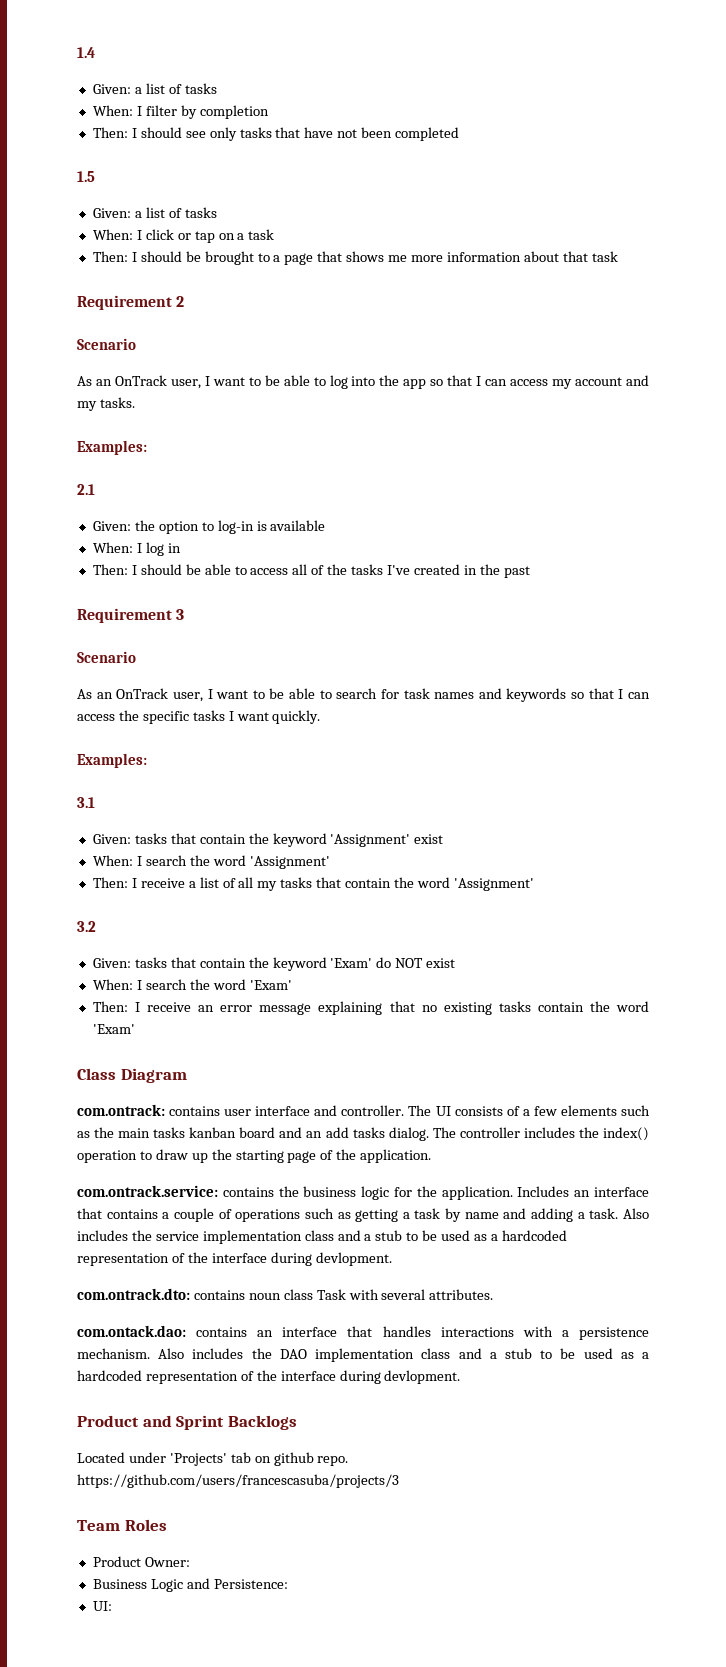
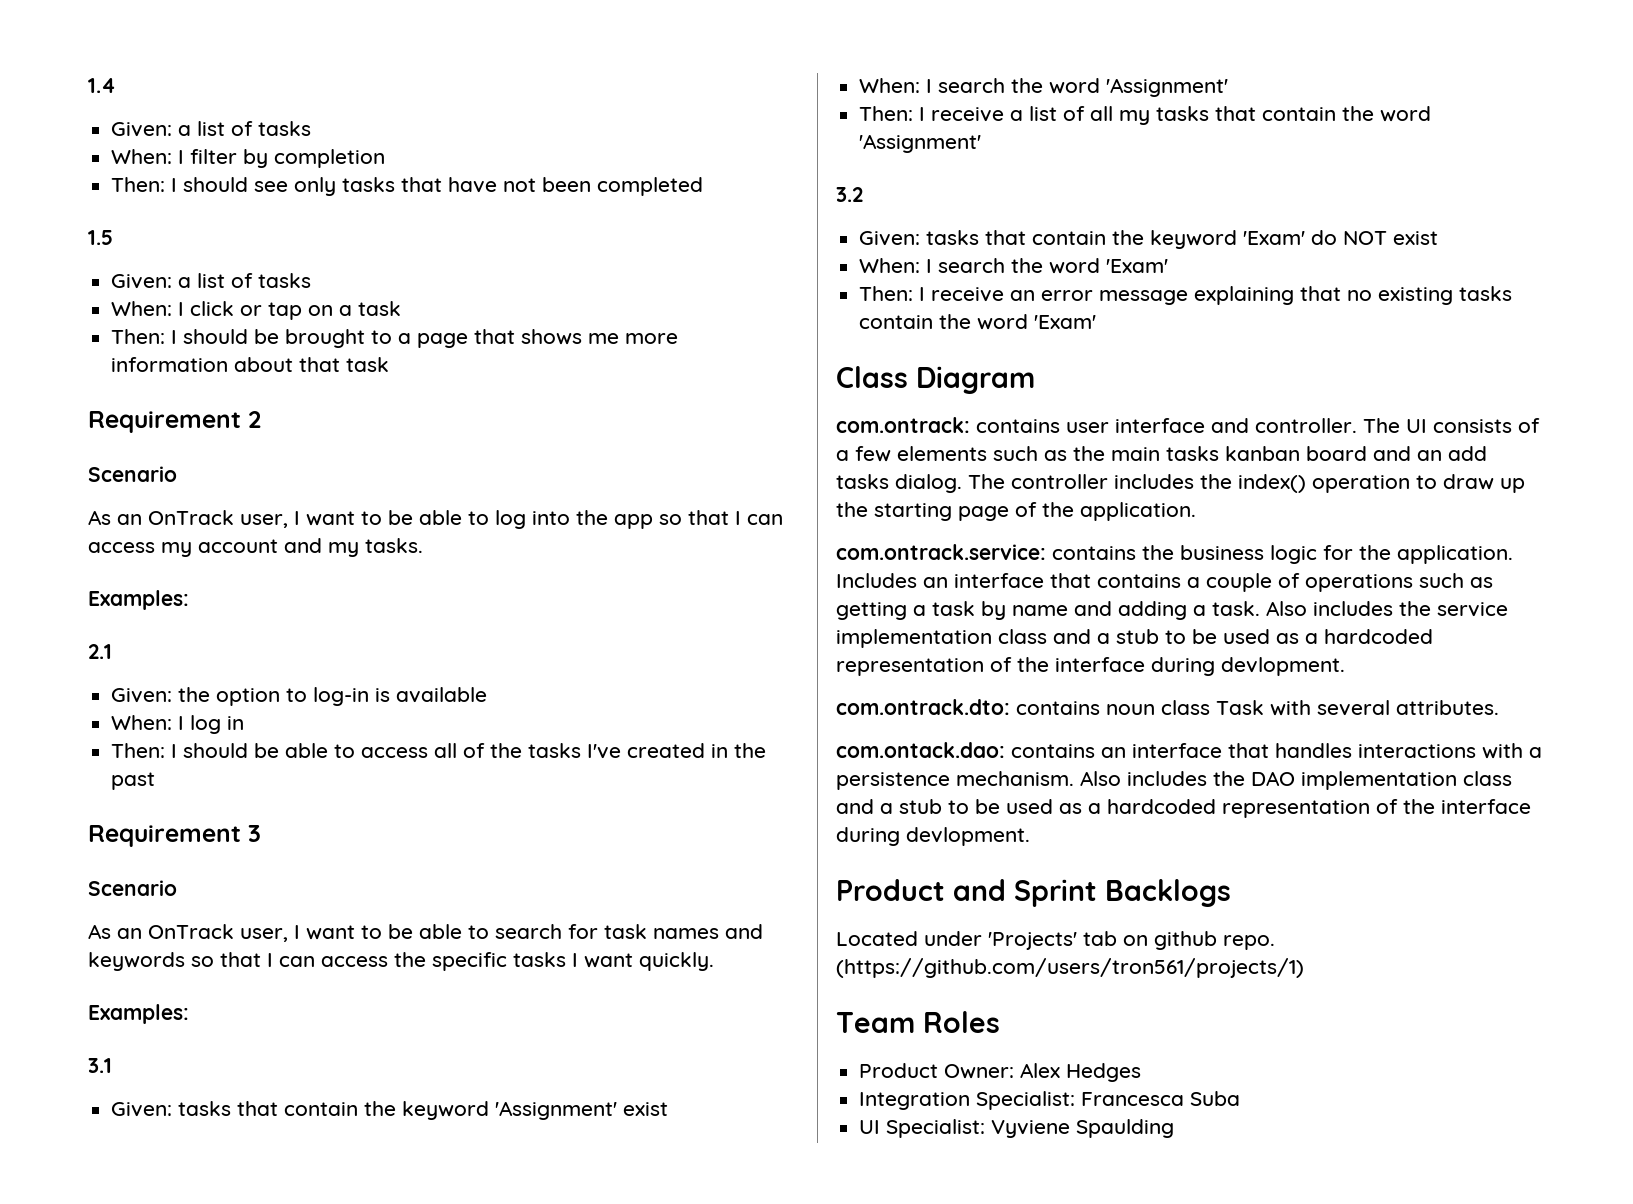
- Located under 'Projects' tab on github repo. https://github.com/users/francescasuba/projects/3
+ Located under 'Projects' tab on github repo. (https://github.com/users/tron561/projects/1)
- Product Owner:
- Business Logic and Persistence:
- UI:
+ Product Owner: Alex Hedges
+ Integration Specialist: Francesca Suba
+ UI Specialist: Vyviene Spaulding

